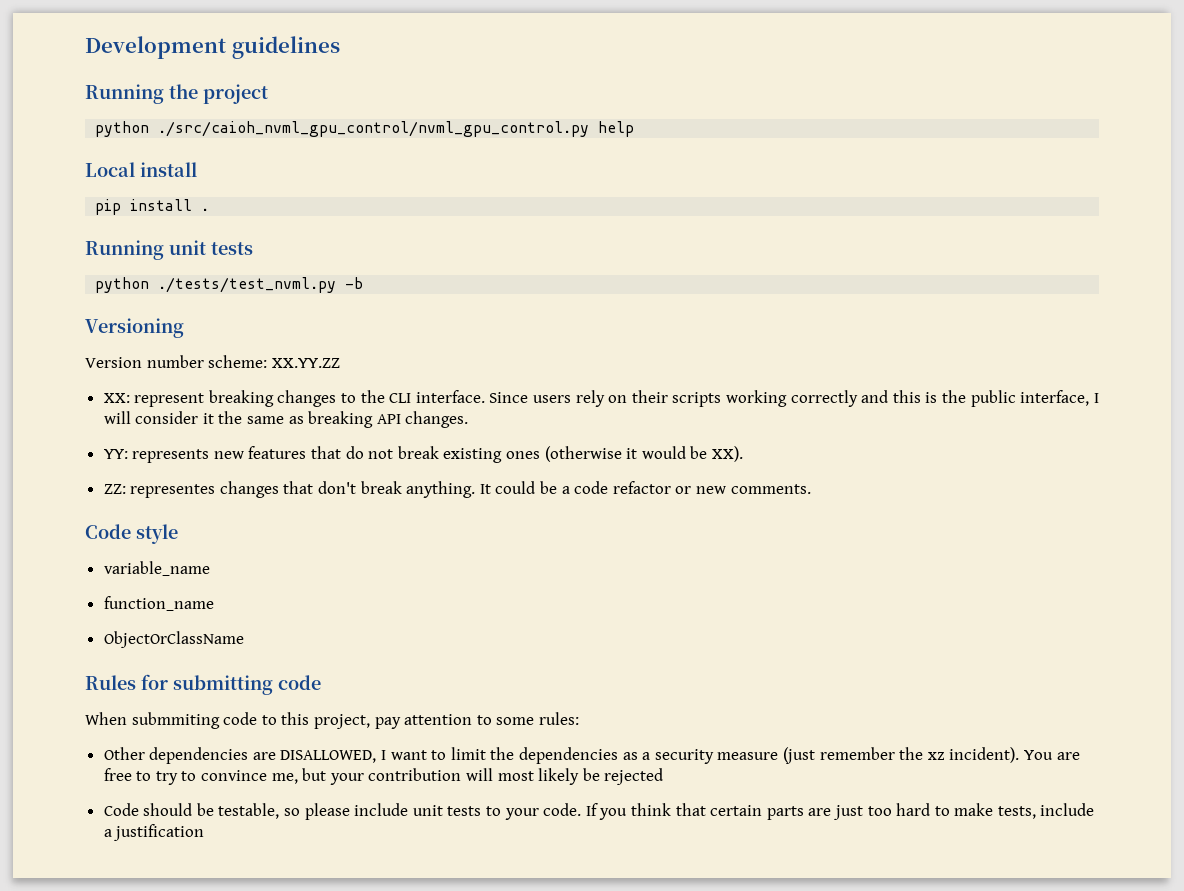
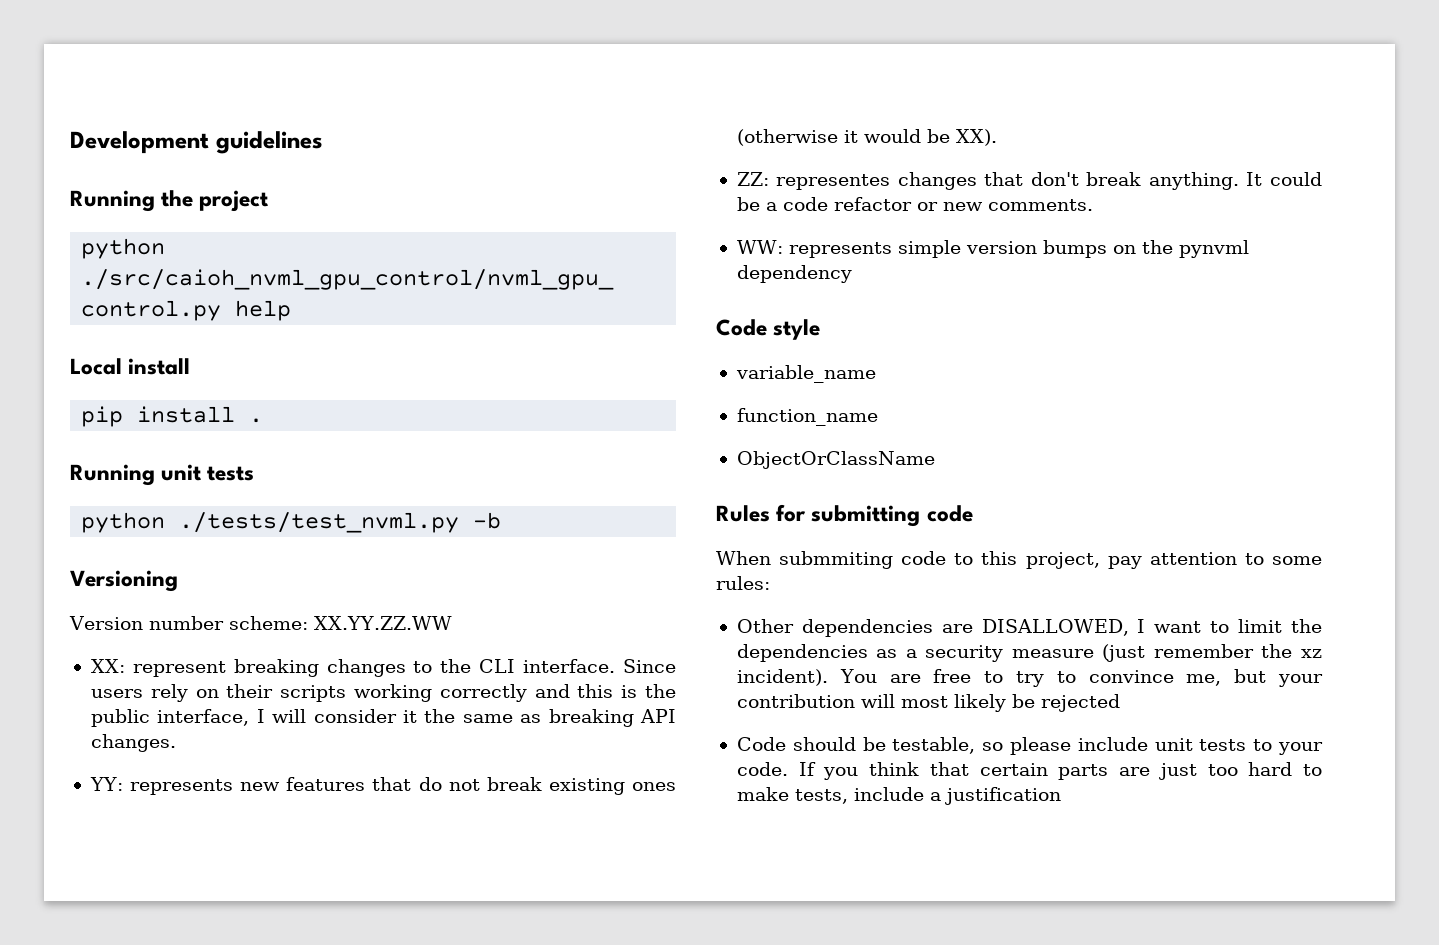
- Version number scheme: XX.YY.ZZ
+ Version number scheme: XX.YY.ZZ.WW
+ WW: represents simple version bumps on the pynvml dependency

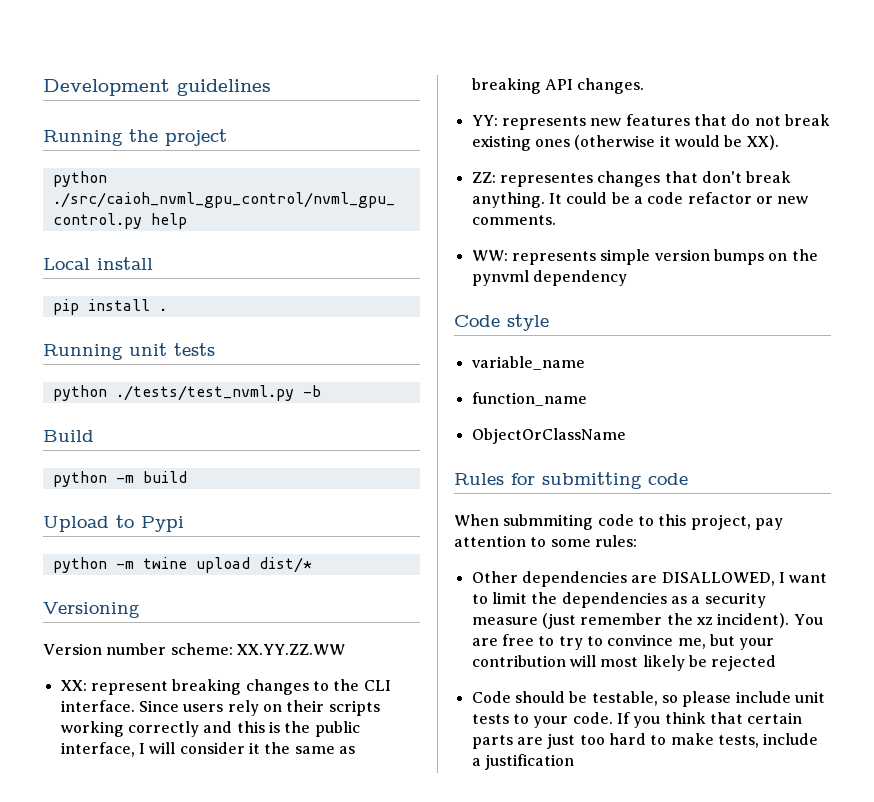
+ Build
+ python -m build
+ Upload to Pypi
+ python -m twine upload dist/*

